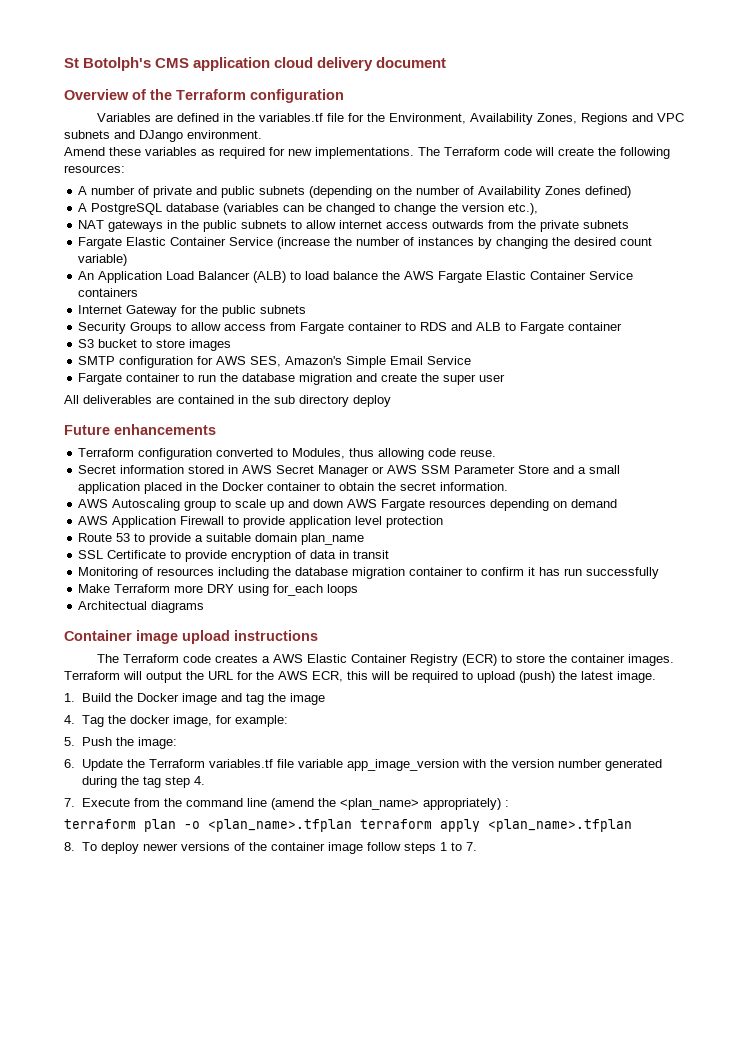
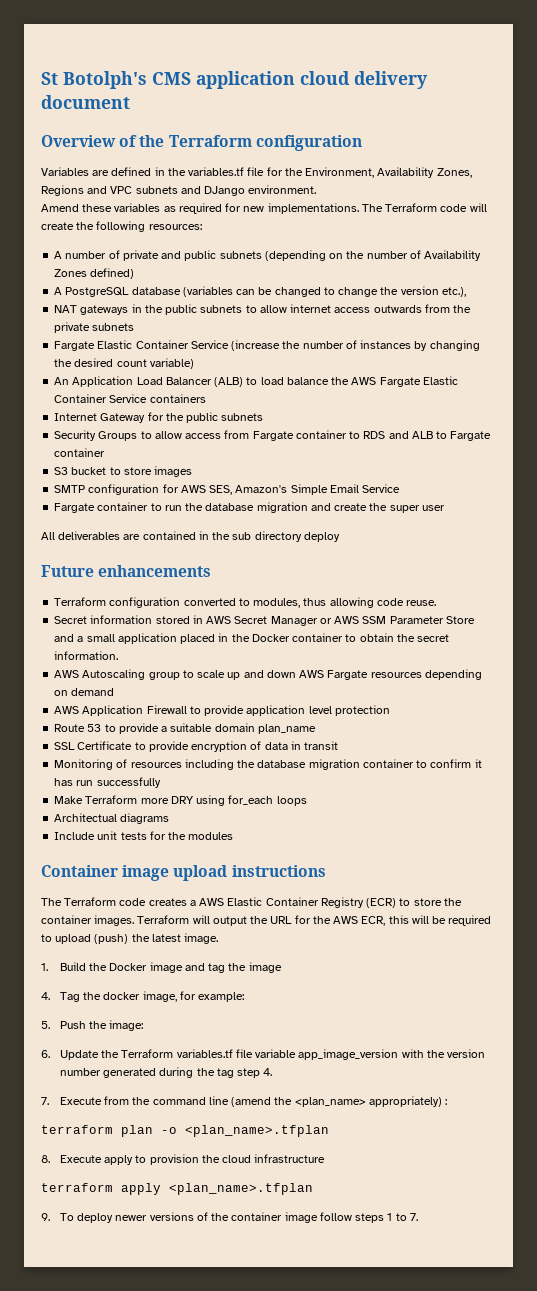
- Terraform configuration converted to Modules, thus allowing code reuse.
+ Terraform configuration converted to modules, thus allowing code reuse.
+ Include unit tests for the modules
- terraform plan -o <plan_name>.tfplan terraform apply <plan_name>.tfplan
+ terraform plan -o <plan_name>.tfplan
+ 8. Execute apply to provision the cloud infrastructure
+ terraform apply <plan_name>.tfplan
- 8. To deploy newer versions of the container image follow steps 1 to 7.
+ 9. To deploy newer versions of the container image follow steps 1 to 7.

